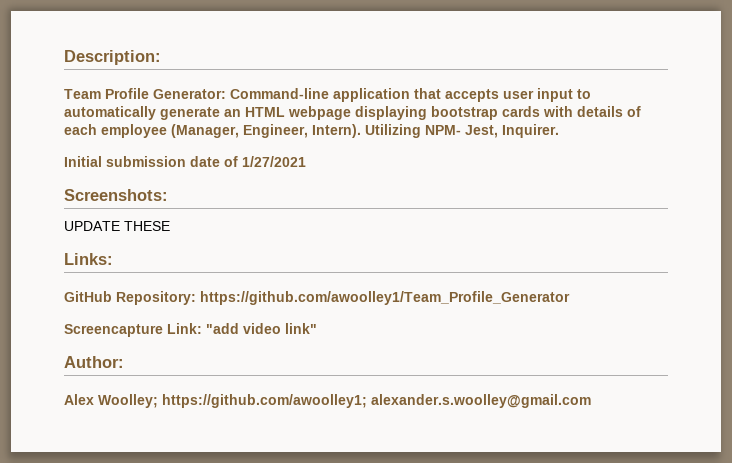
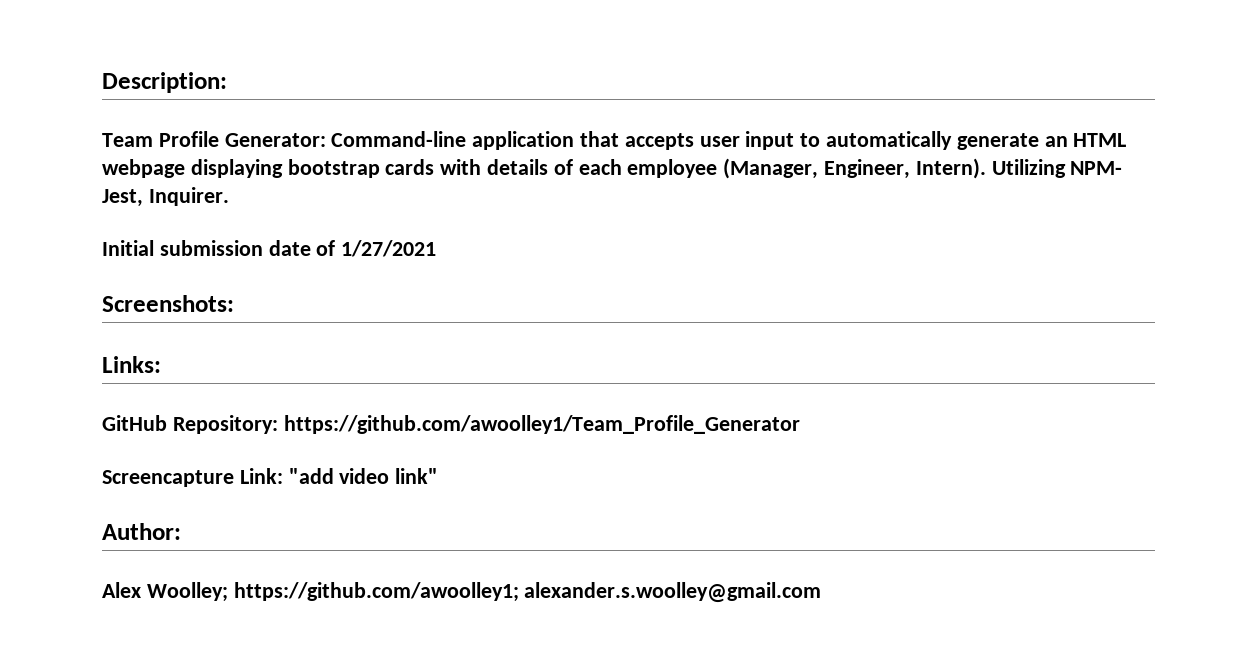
- UPDATE THESE

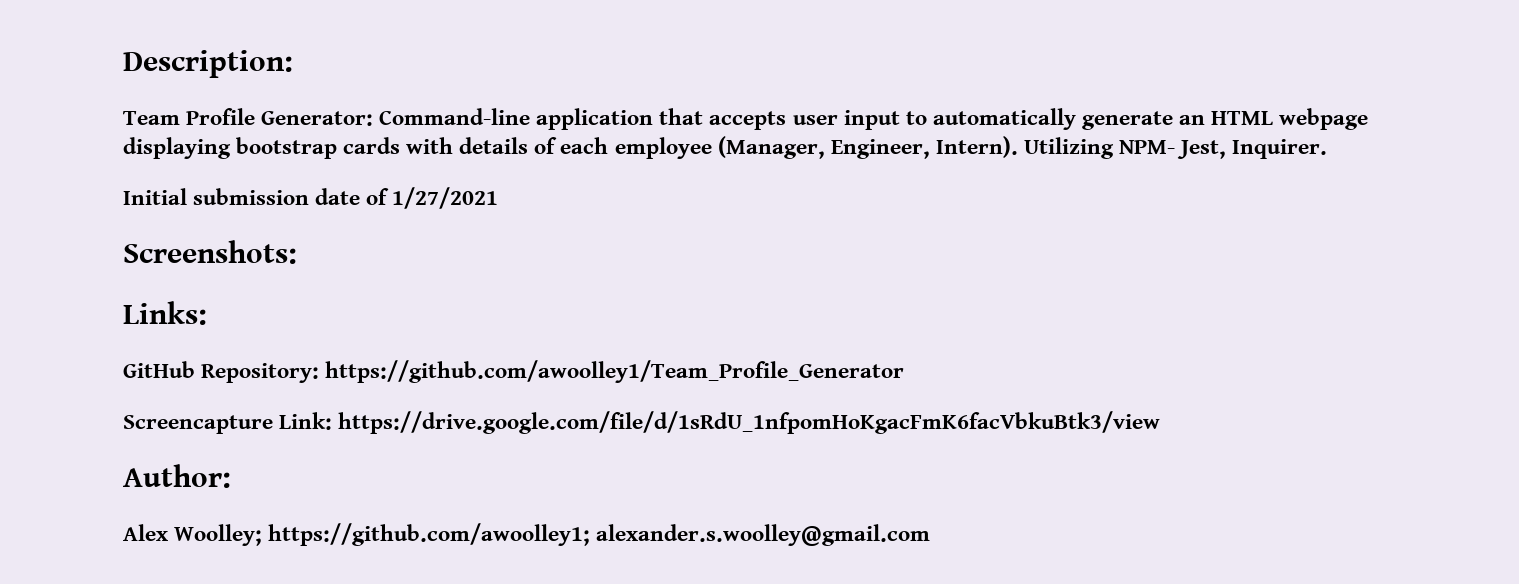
- Screencapture Link: "add video link"
+ Screencapture Link: https://drive.google.com/file/d/1sRdU_1nfpomHoKgacFmK6facVbkuBtk3/view

